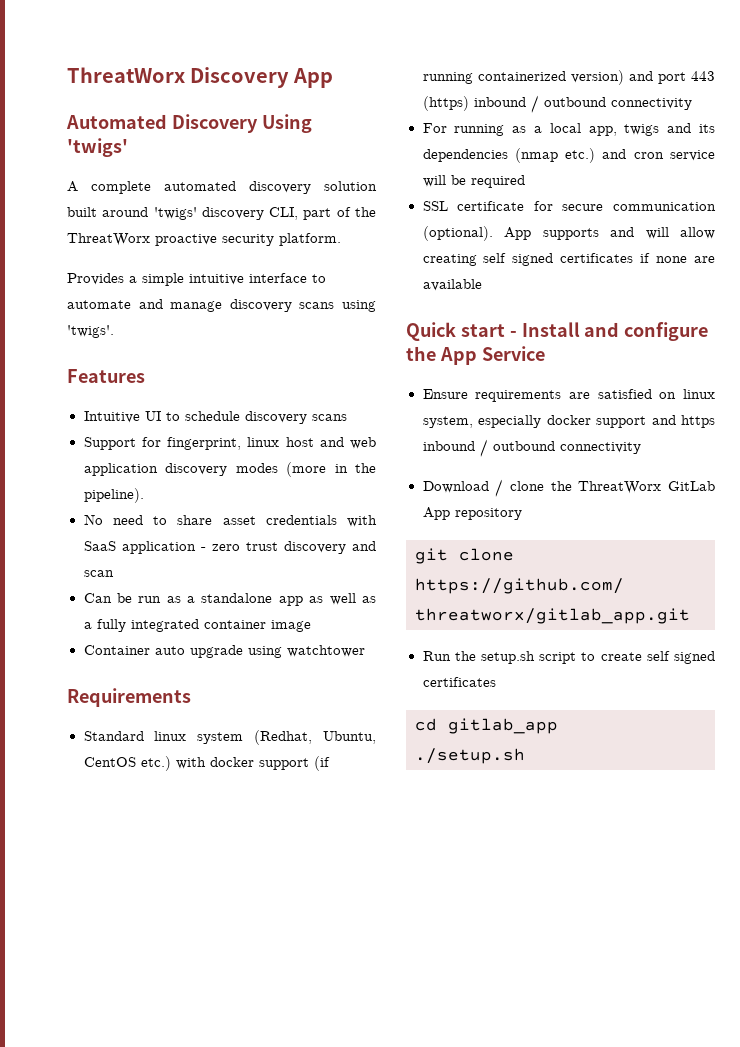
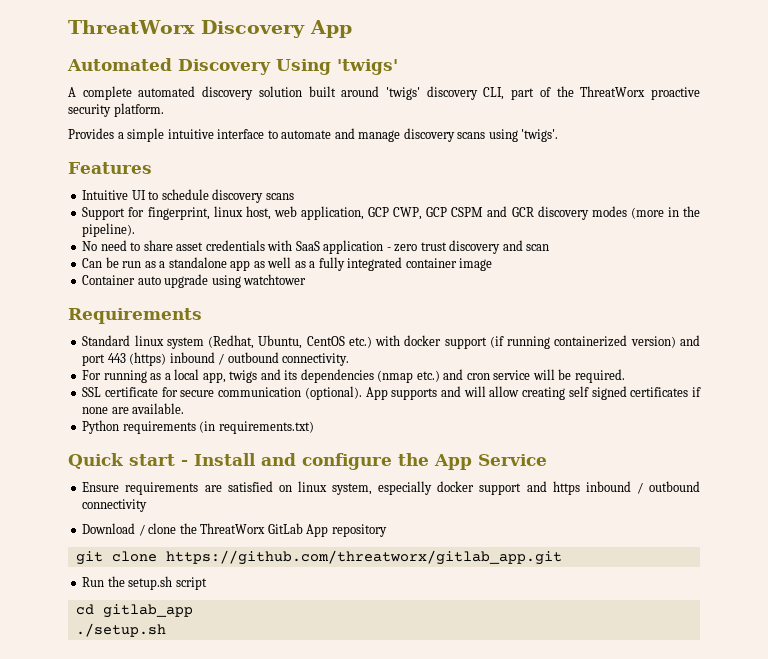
- Support for fingerprint, linux host and web application discovery modes (more in the pipeline).
+ Support for fingerprint, linux host, web application, GCP CWP, GCP CSPM and GCR discovery modes (more in the pipeline).
- Standard linux system (Redhat, Ubuntu, CentOS etc.) with docker support (if running containerized version) and port 443 (https) inbound / outbound connectivity
+ Standard linux system (Redhat, Ubuntu, CentOS etc.) with docker support (if running containerized version) and port 443 (https) inbound / outbound connectivity.
- For running as a local app, twigs and its dependencies (nmap etc.) and cron service will be required
+ For running as a local app, twigs and its dependencies (nmap etc.) and cron service will be required.
- App supports and will allow creating self signed certificates if none are available
+ App supports and will allow creating self signed certificates if none are available.
+ Python requirements (in requirements.txt)
- Run the setup.sh script to create self signed certificates
+ Run the setup.sh script

